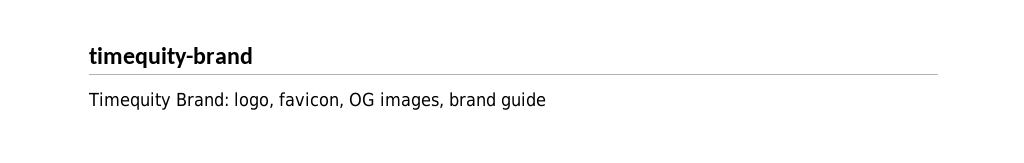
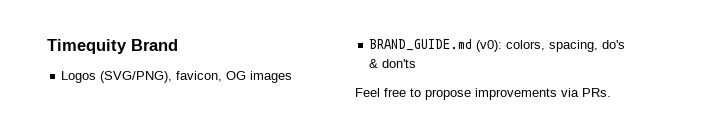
- timequity-brand
- Timequity Brand: logo, favicon, OG images, brand guide
+ Timequity Brand
+ Logos (SVG/PNG), favicon, OG images
+ BRAND_GUIDE.md (v0): colors, spacing, do's & don'ts
+ Feel free to propose improvements via PRs.

